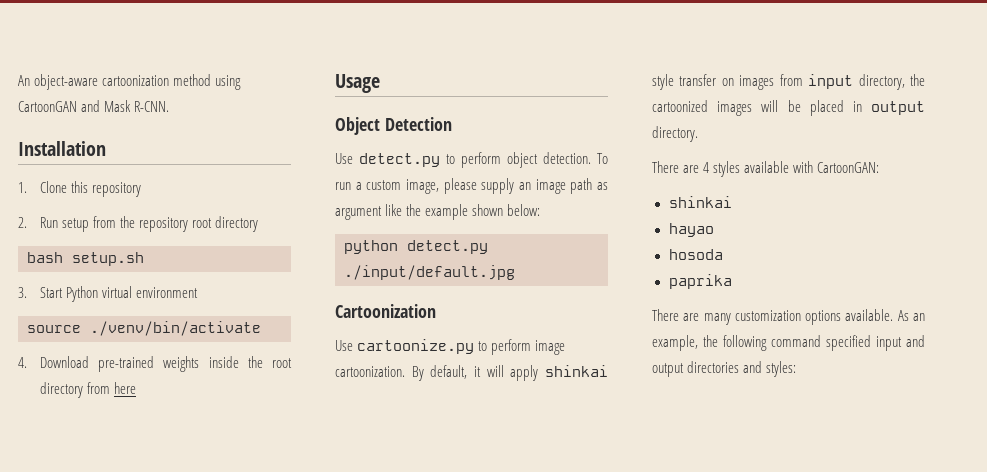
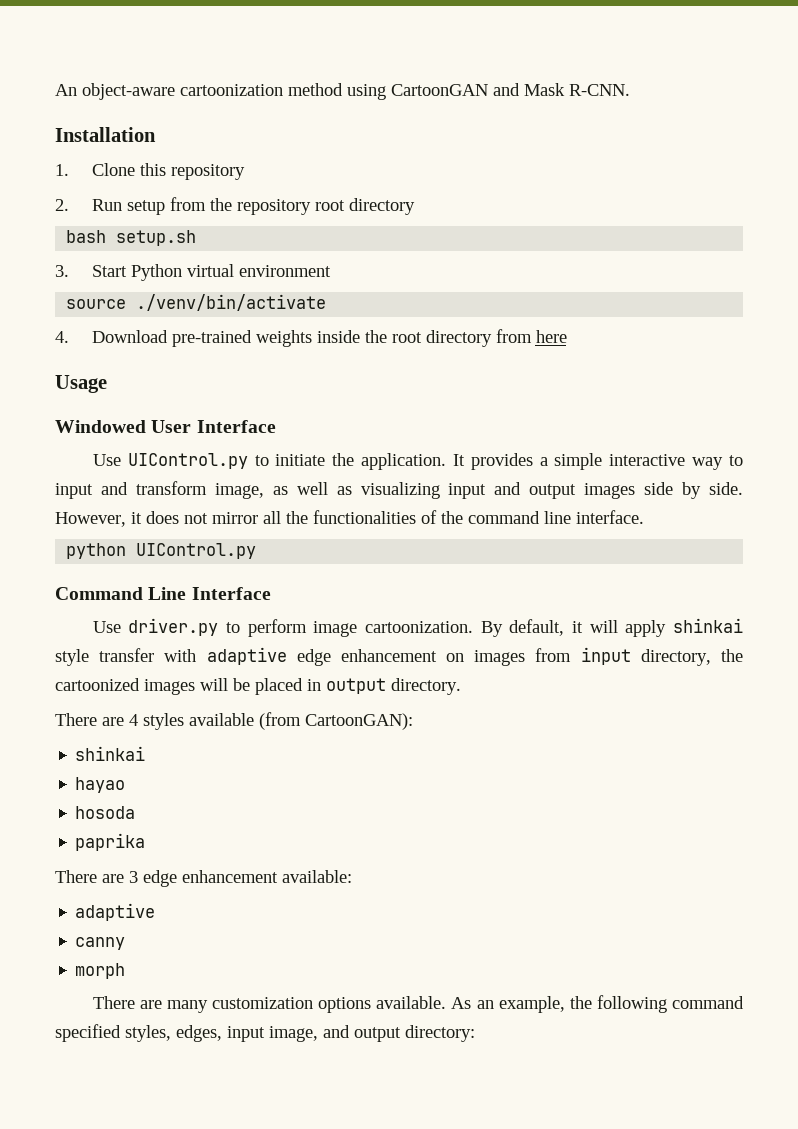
- Object Detection
- Use detect.py to perform object detection. To run a custom image, please supply an image path as argument like the example shown below:
- python detect.py ./input/default.jpg
- Cartoonization
- Use cartoonize.py to perform image cartoonization.
+ Windowed User Interface
+ Use UIControl.py to initiate the application. It provides a simple interactive way to input and transform image, as well as visualizing input and output images side by side. However, it does not mirror all the functionalities of the command line interface.
+ python UIControl.py
+ Command Line Interface
+ Use driver.py to perform image cartoonization.
- By default, it will apply shinkai style transfer on images from input directory, the cartoonized images will be placed in output directory.
+ By default, it will apply shinkai style transfer with adaptive edge enhancement on images from input directory, the cartoonized images will be placed in output directory.
- There are 4 styles available with CartoonGAN:
+ There are 4 styles available (from CartoonGAN):
+ There are 3 edge enhancement available:
+ adaptive
+ canny
+ morph
- As an example, the following command specified input and output directories and styles:
+ As an example, the following command specified styles, edges, input image, and output directory:

